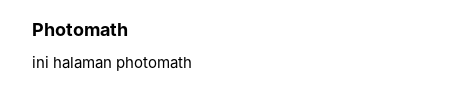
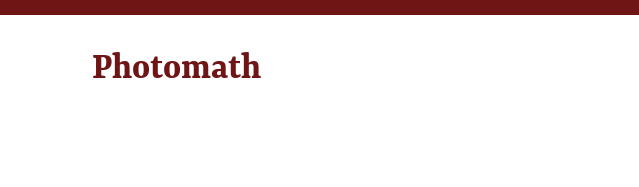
- ini halaman photomath

